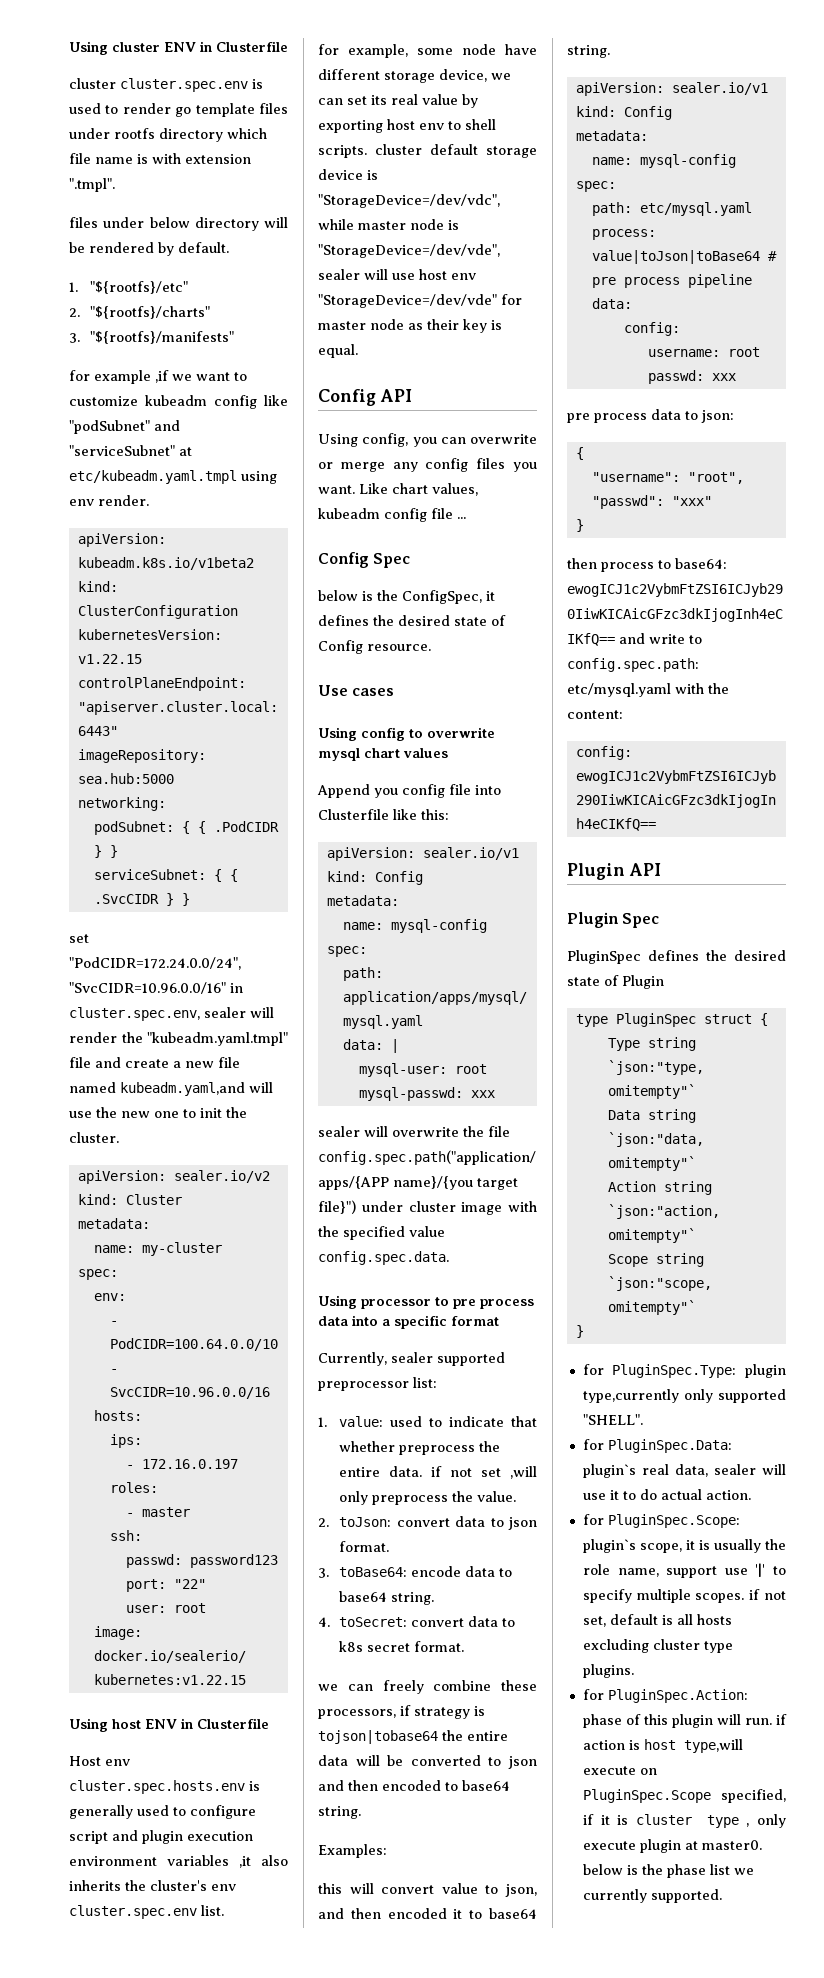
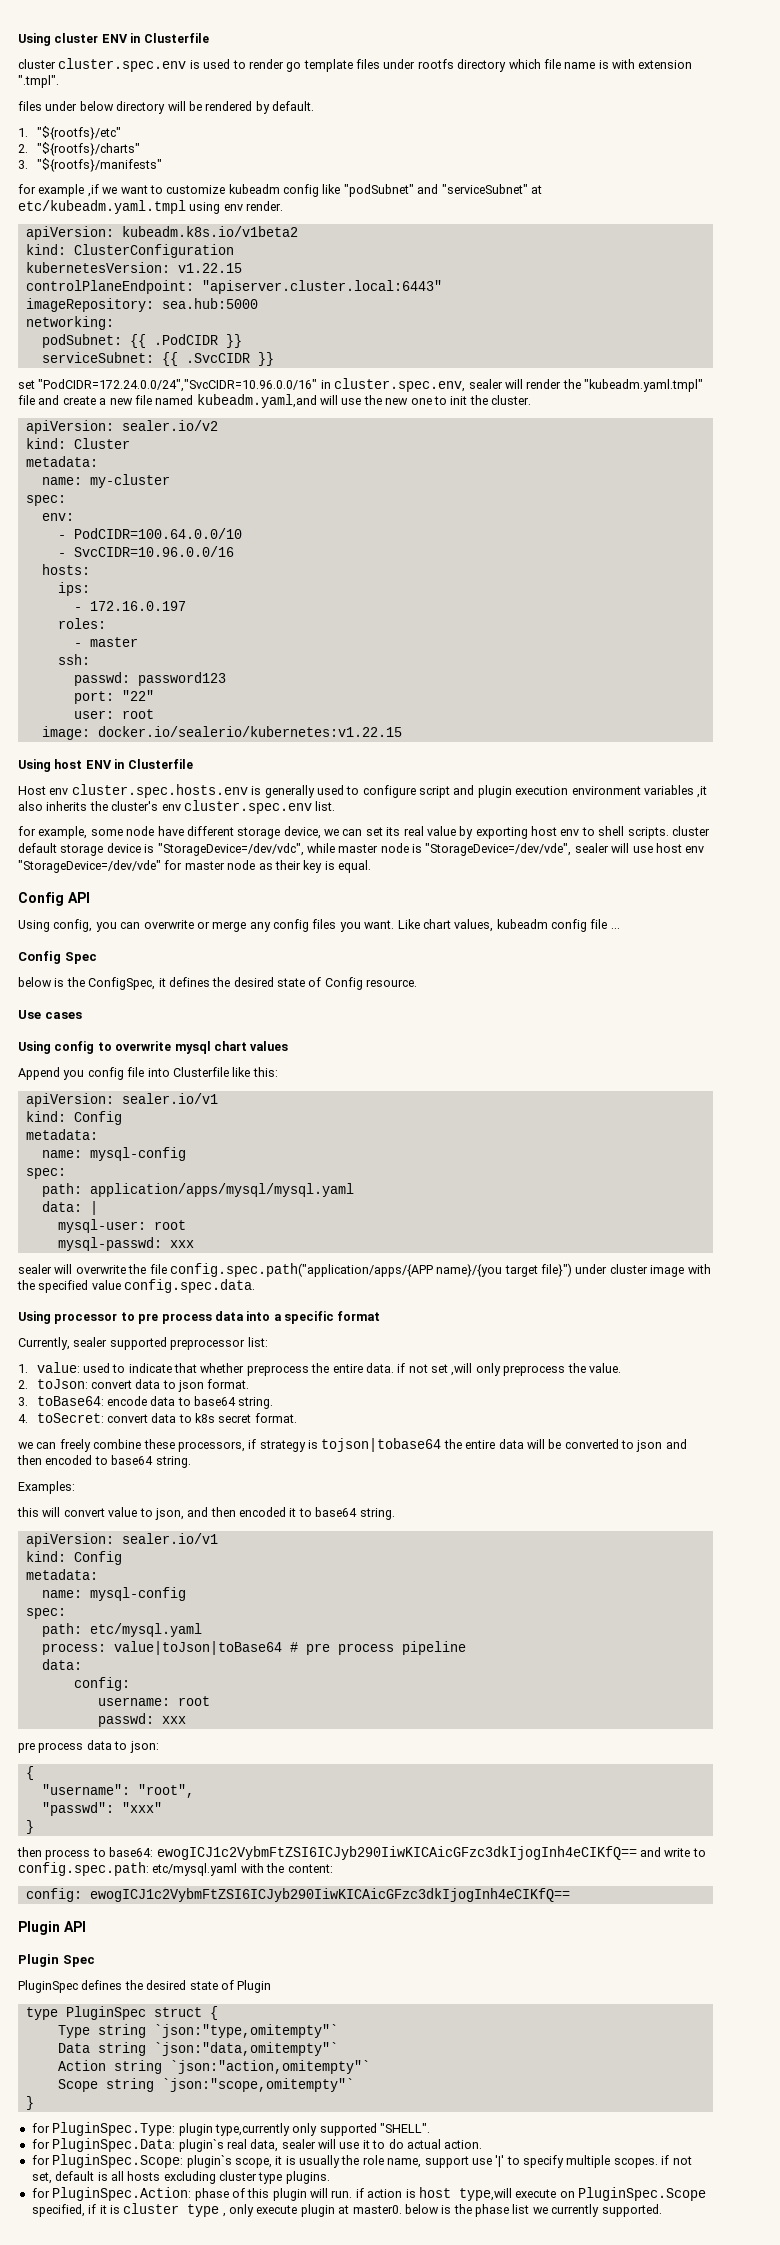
- podSubnet: { { .PodCIDR } }
- serviceSubnet: { { .SvcCIDR } }
+ podSubnet: {{ .PodCIDR }}
+ serviceSubnet: {{ .SvcCIDR }}

